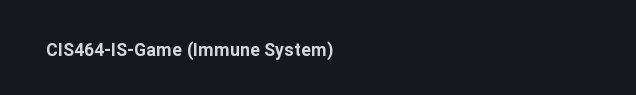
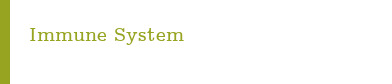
- CIS464-IS-Game (Immune System)
+ Immune System

